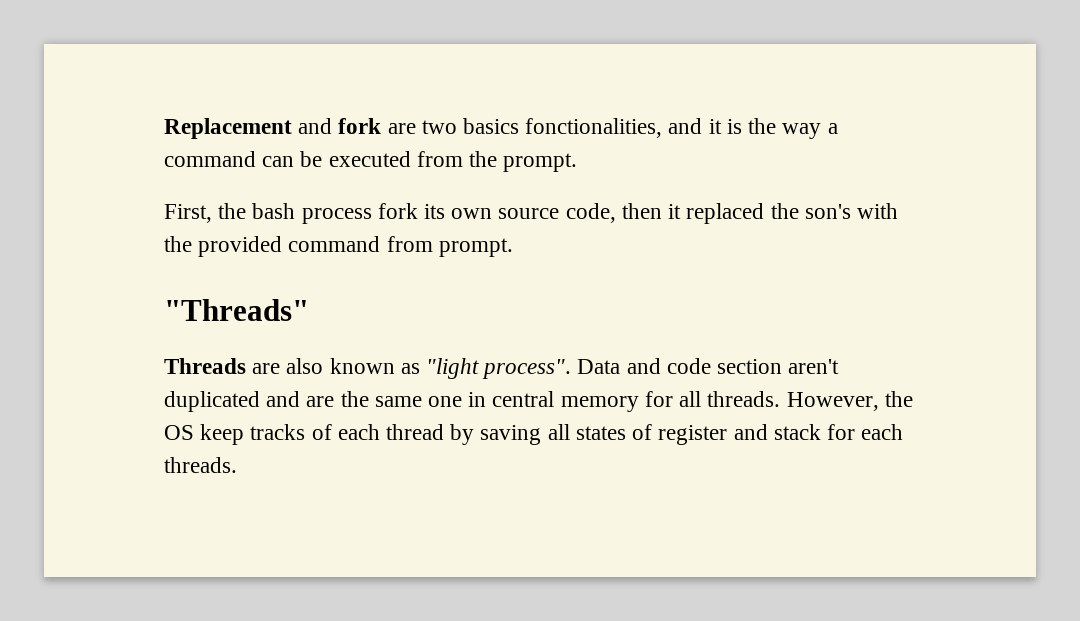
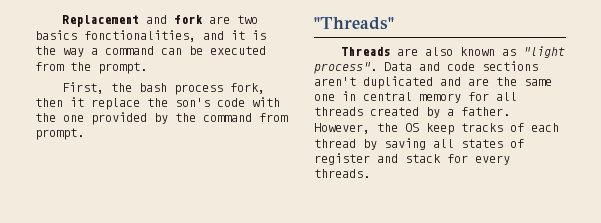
- First, the bash process fork its own source code, then it replaced the son's with the provided command from prompt.
+ First, the bash process fork, then it replace the son's code with the one provided by the command from prompt.
- Data and code section aren't duplicated and are the same one in central memory for all threads.
+ Data and code sections aren't duplicated and are the same one in central memory for all threads created by a father.
- However, the OS keep tracks of each thread by saving all states of register and stack for each threads.
+ However, the OS keep tracks of each thread by saving all states of register and stack for every threads.

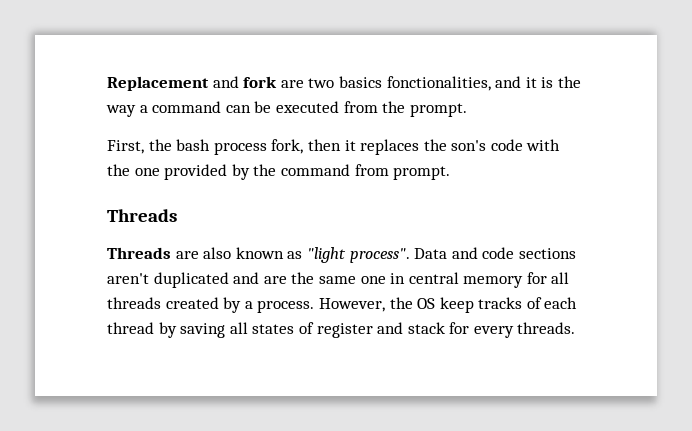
- First, the bash process fork, then it replace the son's code with the one provided by the command from prompt.
- "Threads"
+ First, the bash process fork, then it replaces the son's code with the one provided by the command from prompt.
+ Threads
- Data and code sections aren't duplicated and are the same one in central memory for all threads created by a father.
+ Data and code sections aren't duplicated and are the same one in central memory for all threads created by a process.

